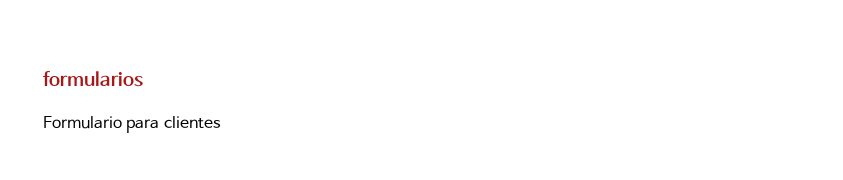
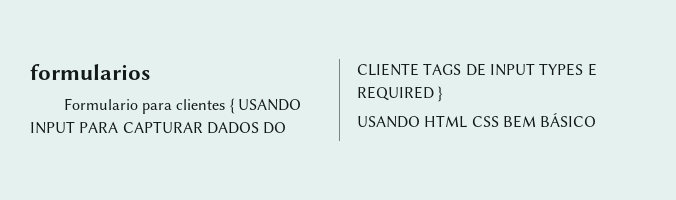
- Formulario para clientes
+ Formulario para clientes { USANDO INPUT PARA CAPTURAR DADOS DO CLIENTE TAGS DE INPUT TYPES E REQUIRED }
+ USANDO HTML CSS BEM BÁSICO

